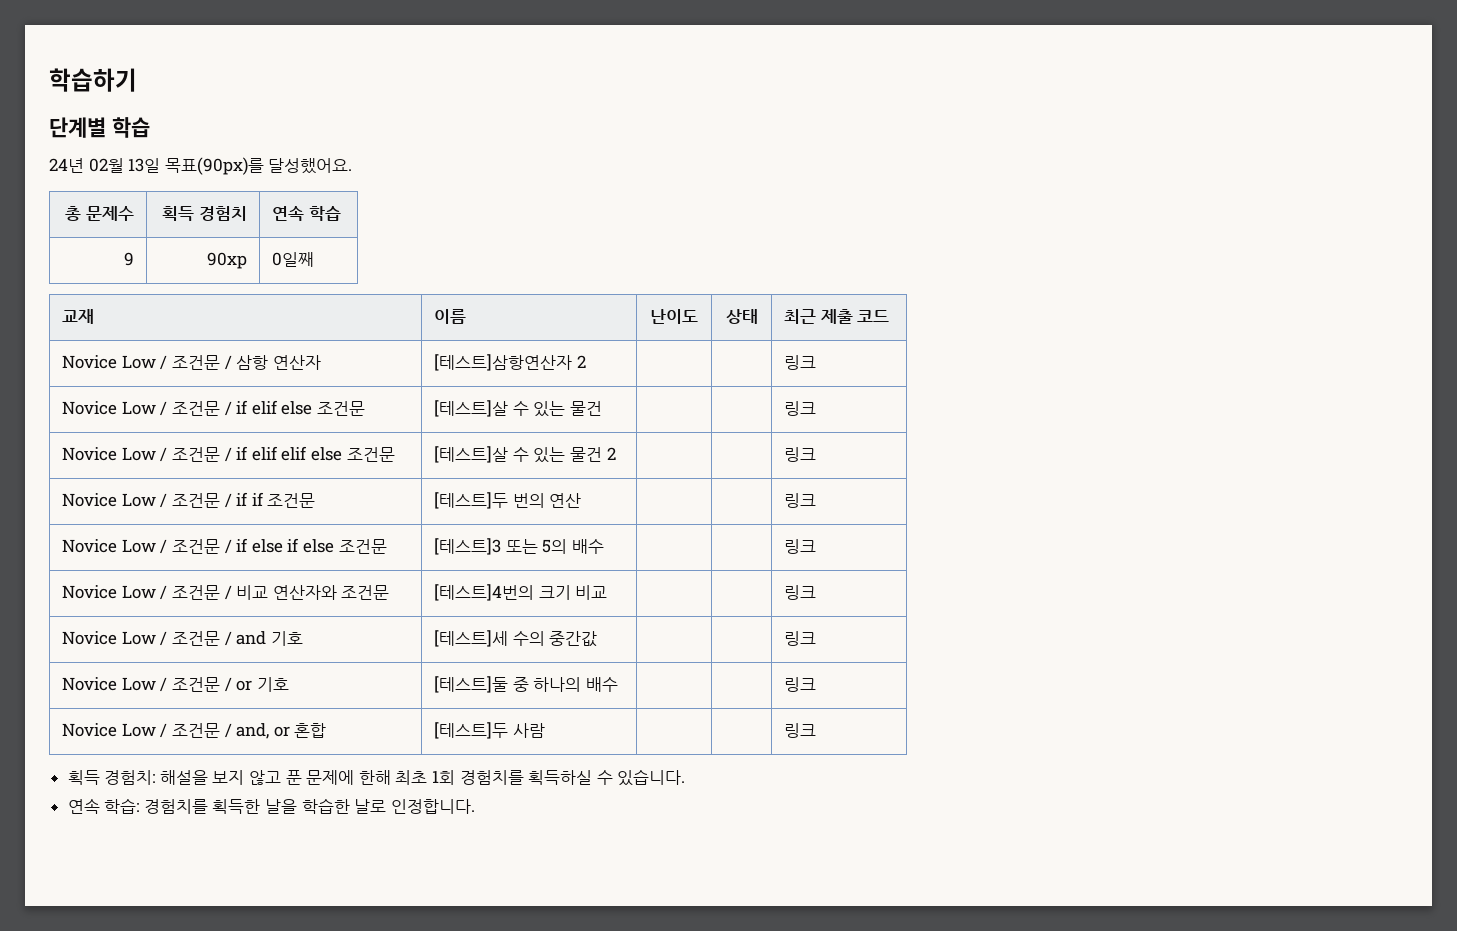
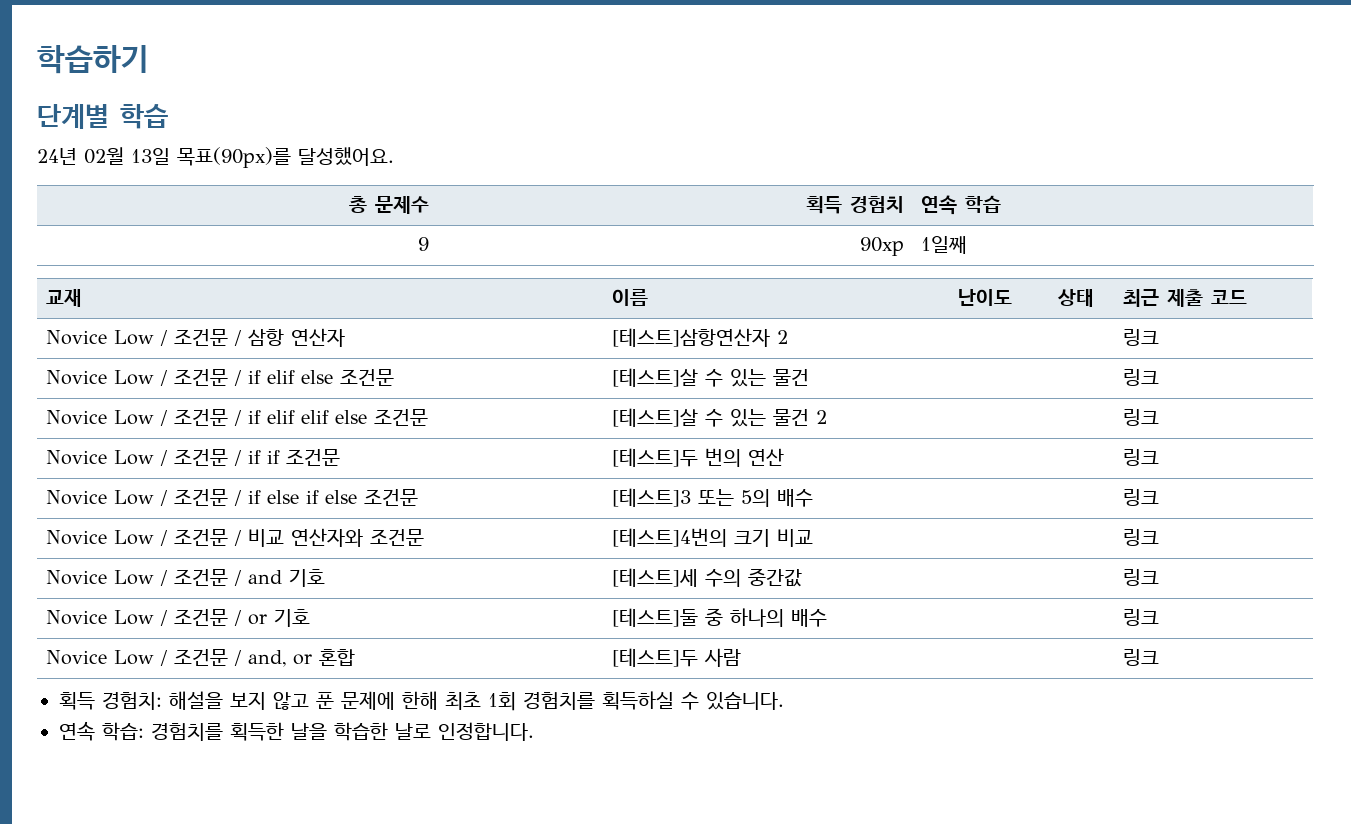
- 9 | 90xp | 0일째
+ 9 | 90xp | 1일째

